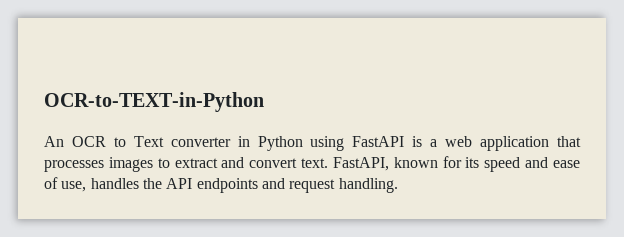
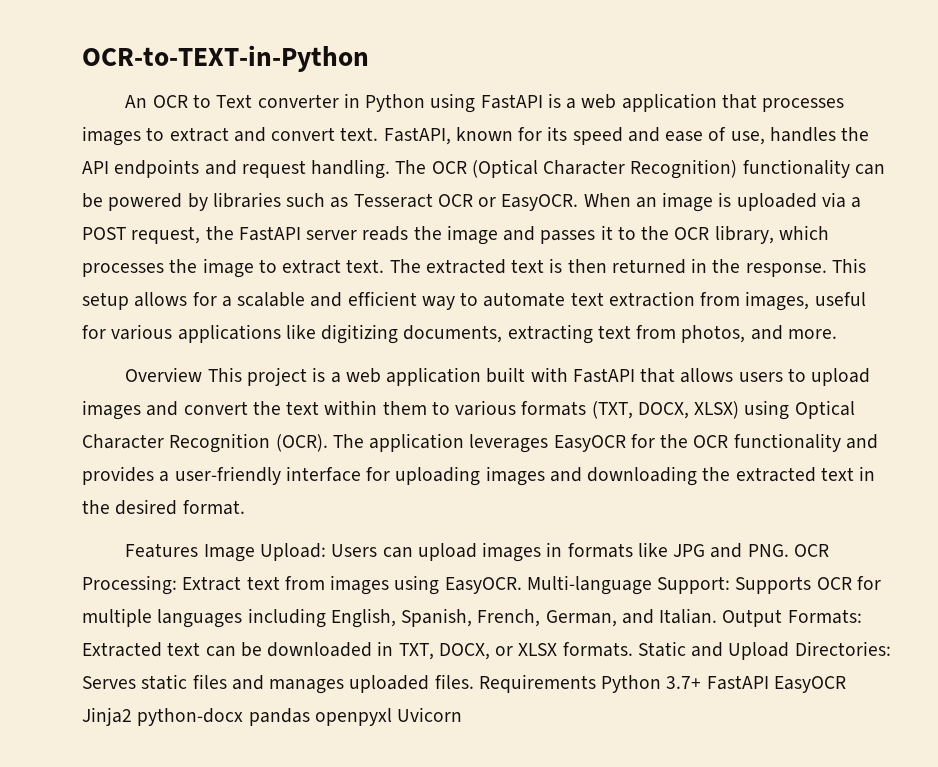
+ The OCR (Optical Character Recognition) functionality can be powered by libraries such as Tesseract OCR or EasyOCR. When an image is uploaded via a POST request, the FastAPI server reads the image and passes it to the OCR library, which processes the image to extract text. The extracted text is then returned in the response. This setup allows for a scalable and efficient way to automate text extraction from images, useful for various applications like digitizing documents, extracting text from photos, and more.
+ Overview This project is a web application built with FastAPI that allows users to upload images and convert the text within them to various formats (TXT, DOCX, XLSX) using Optical Character Recognition (OCR). The application leverages EasyOCR for the OCR functionality and provides a user-friendly interface for uploading images and downloading the extracted text in the desired format.
+ Features Image Upload: Users can upload images in formats like JPG and PNG. OCR Processing: Extract text from images using EasyOCR. Multi-language Support: Supports OCR for multiple languages including English, Spanish, French, German, and Italian. Output Formats: Extracted text can be downloaded in TXT, DOCX, or XLSX formats. Static and Upload Directories: Serves static files and manages uploaded files. Requirements Python 3.7+ FastAPI EasyOCR Jinja2 python-docx pandas openpyxl Uvicorn

